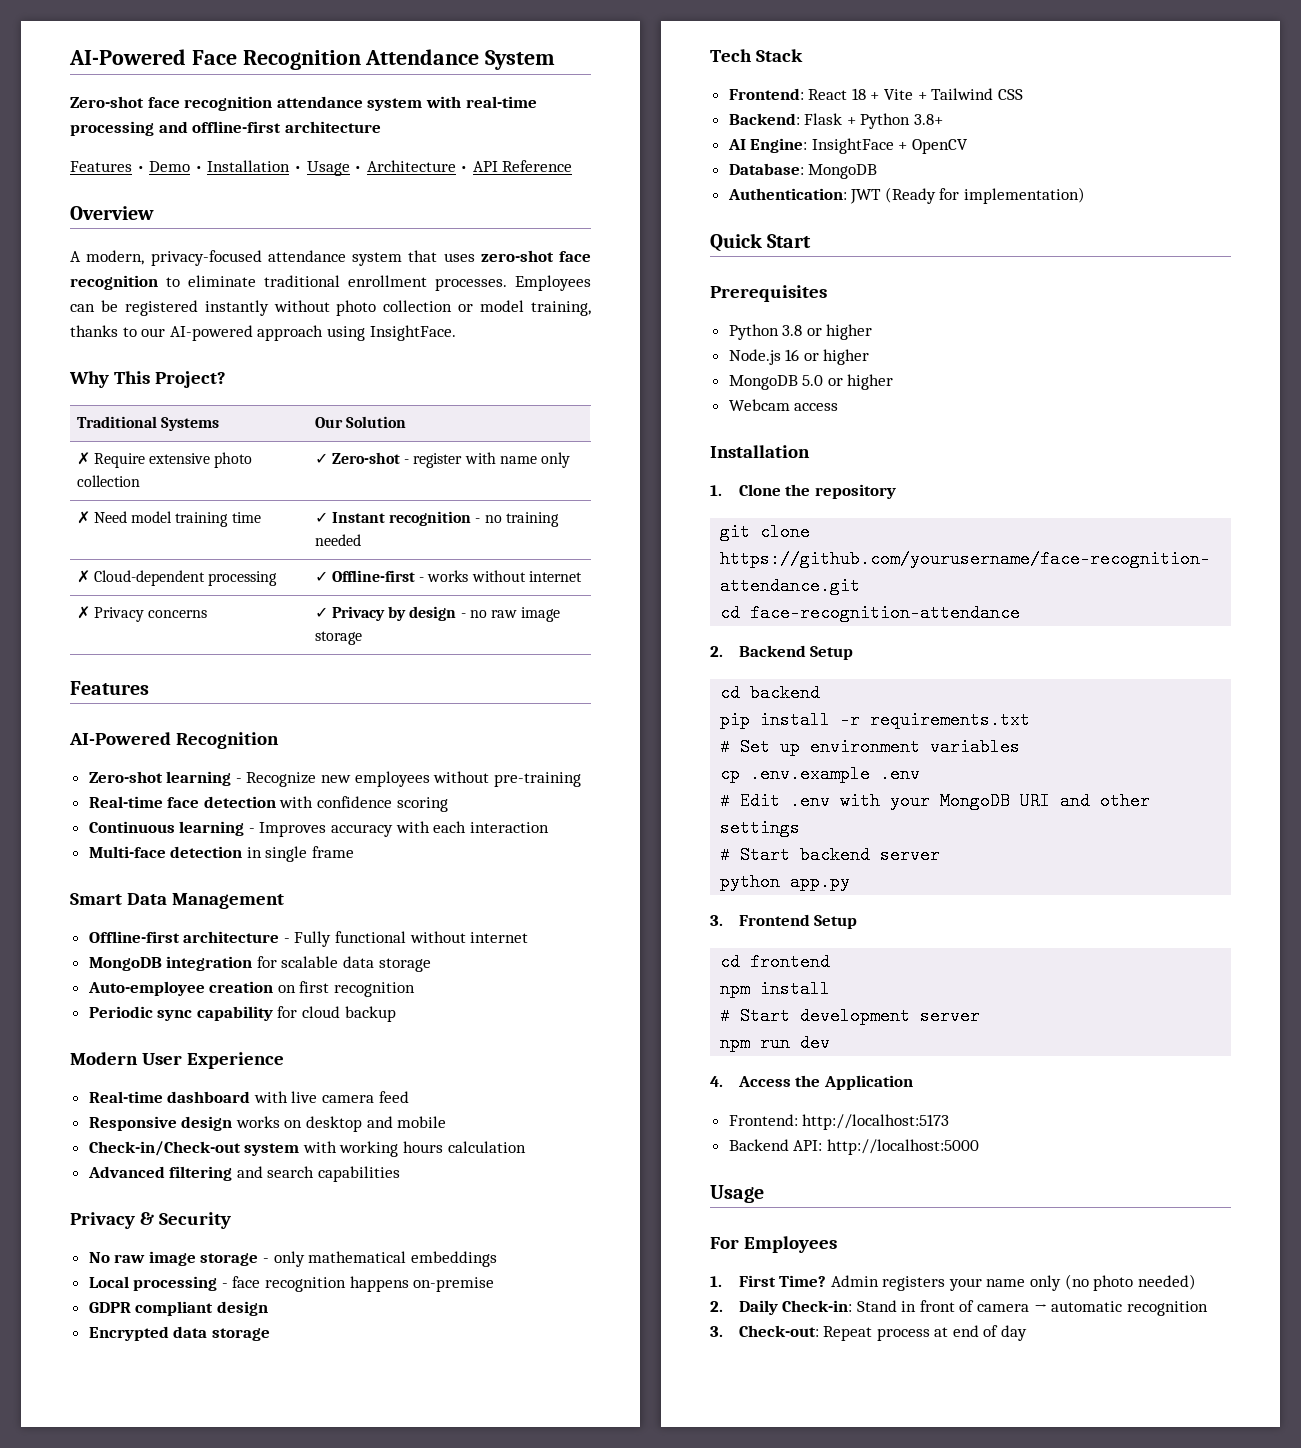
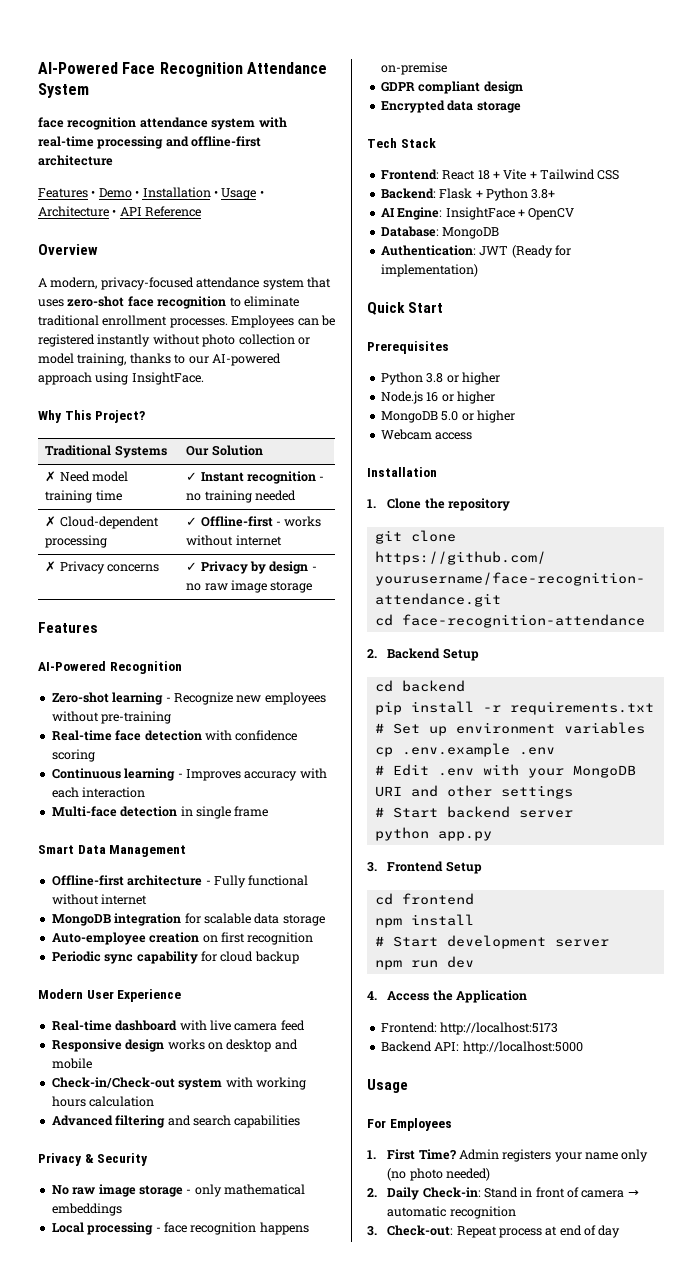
- Zero-shot face recognition attendance system with real-time processing and offline-first architecture
+ face recognition attendance system with real-time processing and offline-first architecture
- ✗ Require extensive photo collection | ✓ Zero-shot - register with name only

